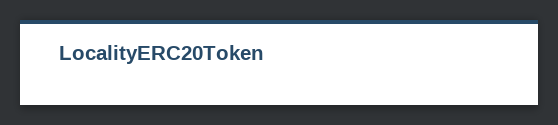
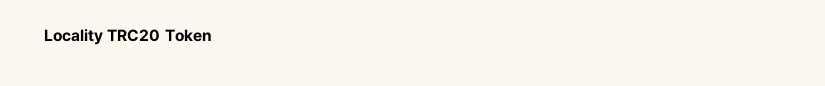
- LocalityERC20Token
+ Locality TRC20 Token

